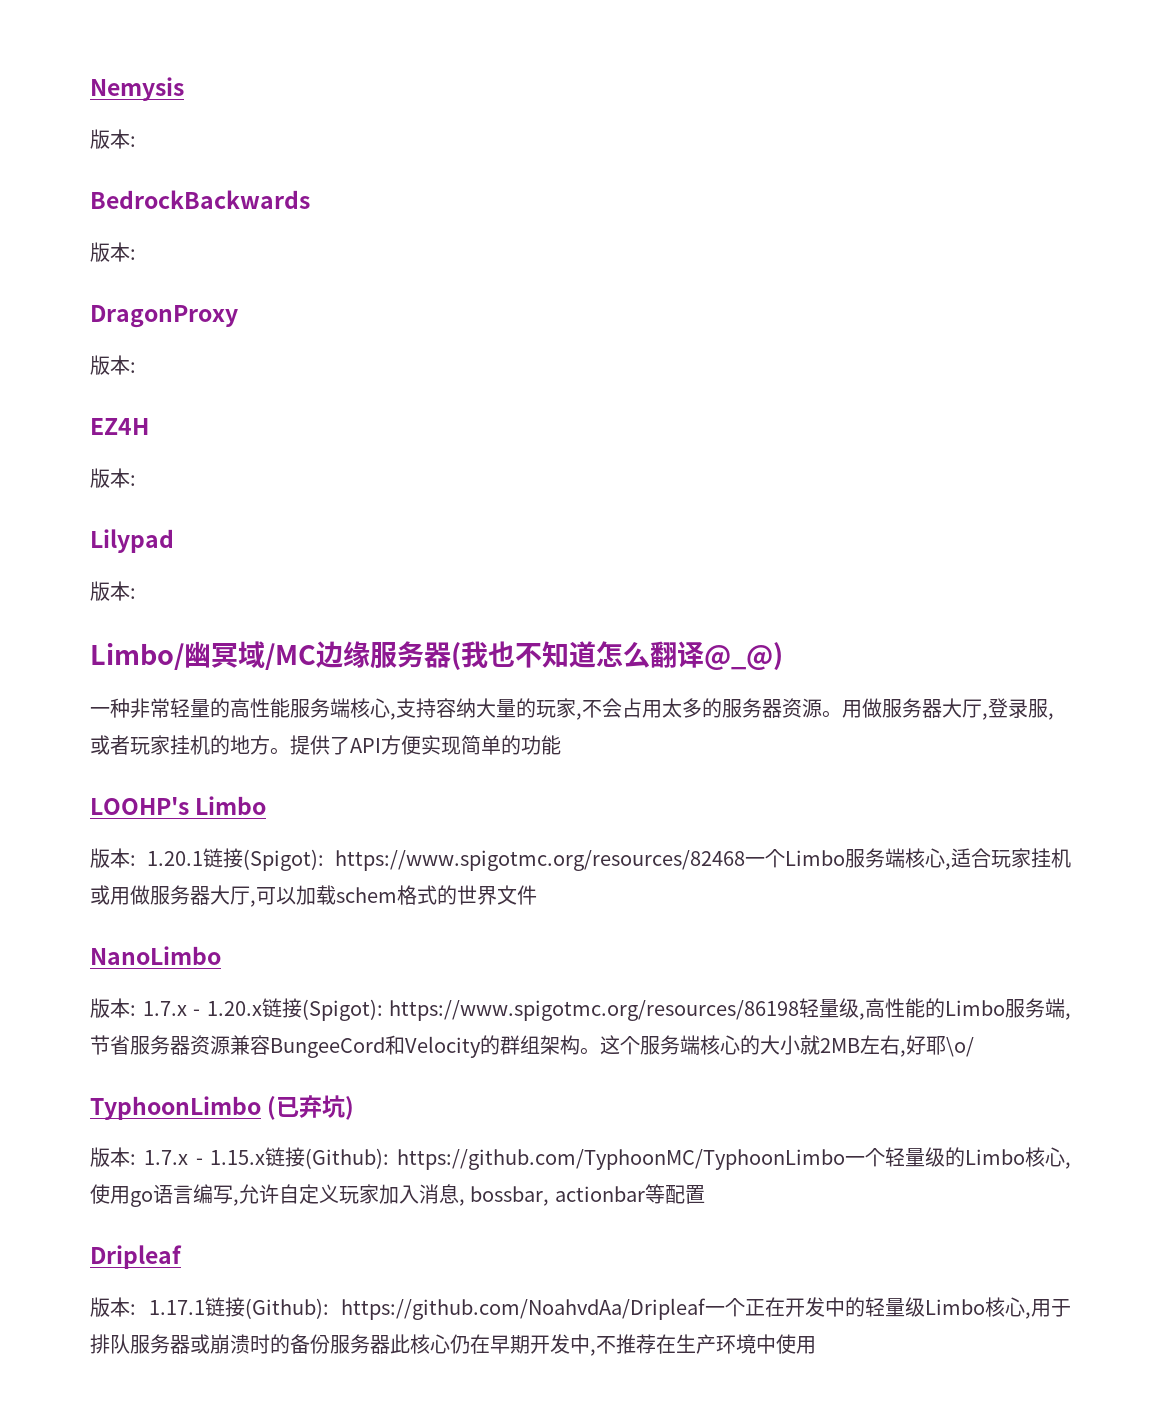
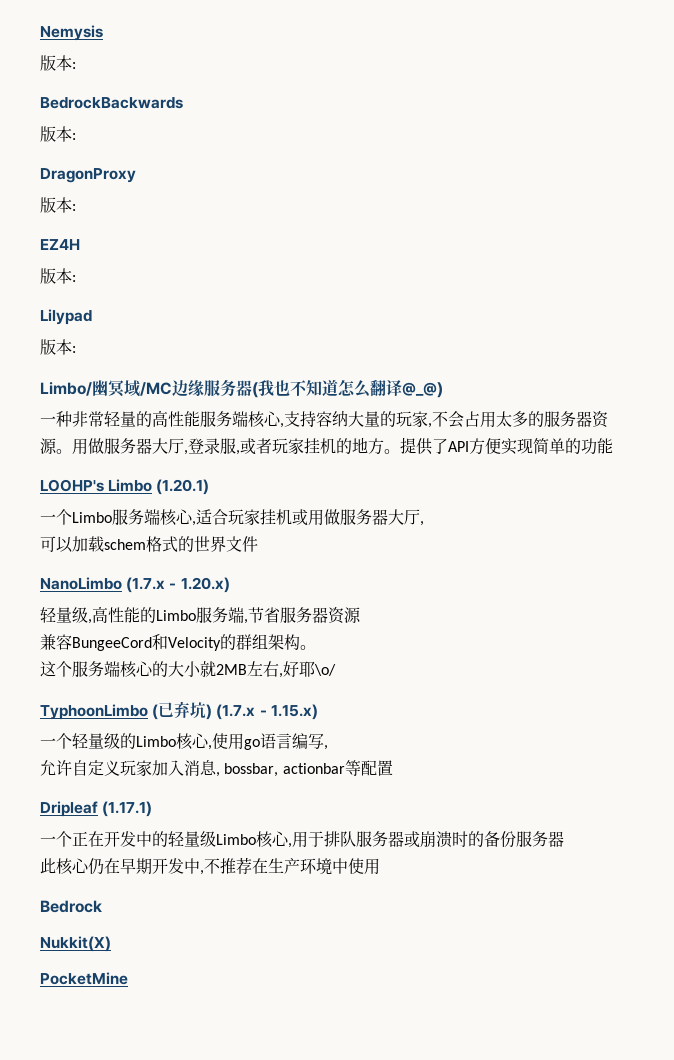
- LOOHP's Limbo
- 版本: 1.20.1链接(Spigot): https://www.spigotmc.org/resources/82468一个Limbo服务端核心,适合玩家挂机或用做服务器大厅,可以加载schem格式的世界文件
+ LOOHP's Limbo (1.20.1)
+ 一个Limbo服务端核心,适合玩家挂机或用做服务器大厅,
+ 可以加载schem格式的世界文件
- NanoLimbo
- 版本: 1.7.x - 1.20.x链接(Spigot): https://www.spigotmc.org/resources/86198轻量级,高性能的Limbo服务端,节省服务器资源兼容BungeeCord和Velocity的群组架构。这个服务端核心的大小就2MB左右,好耶\o/
+ NanoLimbo (1.7.x - 1.20.x)
+ 轻量级,高性能的Limbo服务端,节省服务器资源
+ 兼容BungeeCord和Velocity的群组架构。
+ 这个服务端核心的大小就2MB左右,好耶\o/
- TyphoonLimbo (已弃坑)
- 版本: 1.7.x - 1.15.x链接(Github): https://github.com/TyphoonMC/TyphoonLimbo一个轻量级的Limbo核心,使用go语言编写,允许自定义玩家加入消息, bossbar, actionbar等配置
+ TyphoonLimbo (已弃坑) (1.7.x - 1.15.x)
+ 一个轻量级的Limbo核心,使用go语言编写,
+ 允许自定义玩家加入消息, bossbar, actionbar等配置
- Dripleaf
- 版本: 1.17.1链接(Github): https://github.com/NoahvdAa/Dripleaf一个正在开发中的轻量级Limbo核心,用于排队服务器或崩溃时的备份服务器此核心仍在早期开发中,不推荐在生产环境中使用
+ Dripleaf (1.17.1)
+ 一个正在开发中的轻量级Limbo核心,用于排队服务器或崩溃时的备份服务器
+ 此核心仍在早期开发中,不推荐在生产环境中使用
+ Bedrock
+ Nukkit(X)
+ PocketMine

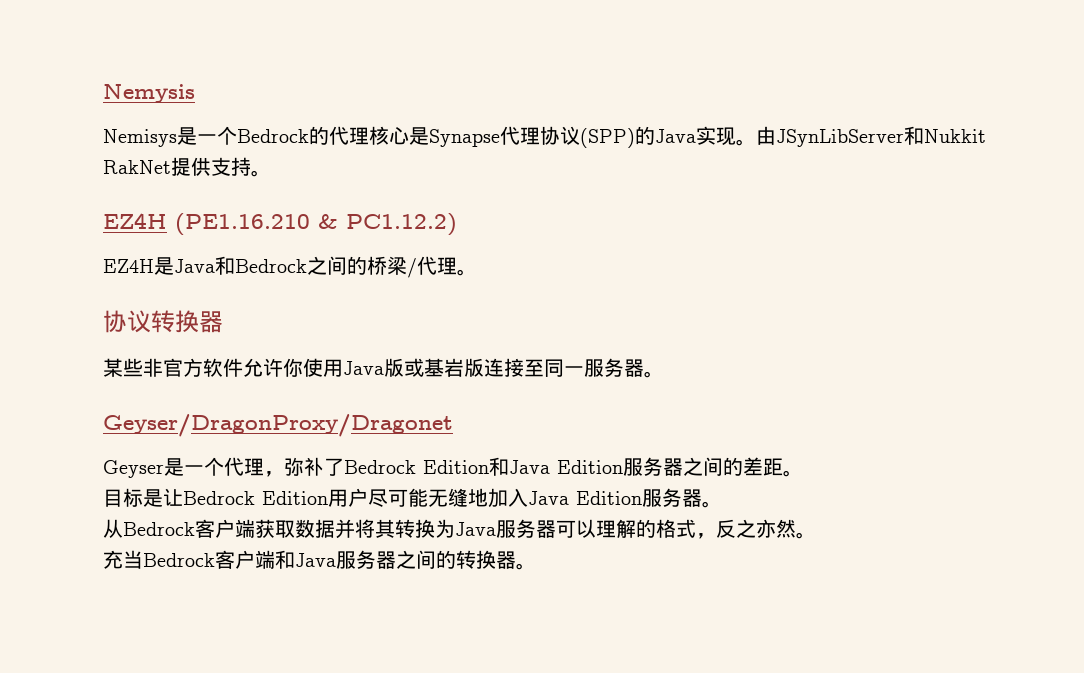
  Nemysis
- 版本:
- BedrockBackwards
- 版本:
- DragonProxy
- 版本:
- EZ4H
- 版本:
- Lilypad
- 版本:
- Limbo/幽冥域/MC边缘服务器(我也不知道怎么翻译@_@)
- 一种非常轻量的高性能服务端核心,支持容纳大量的玩家,不会占用太多的服务器资源。用做服务器大厅,登录服,或者玩家挂机的地方。提供了API方便实现简单的功能
- LOOHP's Limbo (1.20.1)
- 一个Limbo服务端核心,适合玩家挂机或用做服务器大厅,
- 可以加载schem格式的世界文件
- NanoLimbo (1.7.x - 1.20.x)
- 轻量级,高性能的Limbo服务端,节省服务器资源
- 兼容BungeeCord和Velocity的群组架构。
- 这个服务端核心的大小就2MB左右,好耶\o/
- TyphoonLimbo (已弃坑) (1.7.x - 1.15.x)
- 一个轻量级的Limbo核心,使用go语言编写,
- 允许自定义玩家加入消息, bossbar, actionbar等配置
- Dripleaf (1.17.1)
- 一个正在开发中的轻量级Limbo核心,用于排队服务器或崩溃时的备份服务器
- 此核心仍在早期开发中,不推荐在生产环境中使用
- Bedrock
- Nukkit(X)
- PocketMine
+ Nemisys是一个Bedrock的代理核心是Synapse代理协议(SPP)的Java实现。由JSynLibServer和Nukkit RakNet提供支持。
+ EZ4H (PE1.16.210 & PC1.12.2)
+ EZ4H是Java和Bedrock之间的桥梁/代理。
+ 协议转换器
+ 某些非官方软件允许你使用Java版或基岩版连接至同一服务器。
+ Geyser/DragonProxy/Dragonet
+ Geyser是一个代理，弥补了Bedrock Edition和Java Edition服务器之间的差距。
+ 目标是让Bedrock Edition用户尽可能无缝地加入Java Edition服务器。
+ 从Bedrock客户端获取数据并将其转换为Java服务器可以理解的格式，反之亦然。
+ 充当Bedrock客户端和Java服务器之间的转换器。

